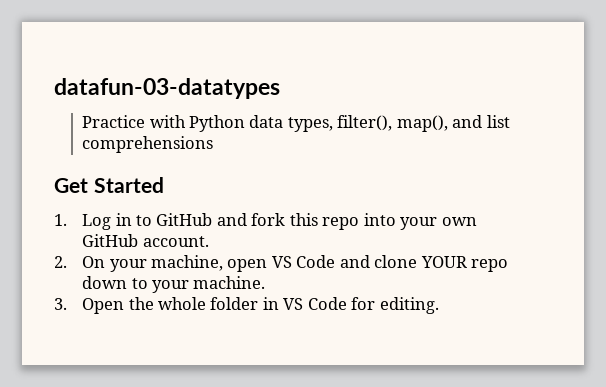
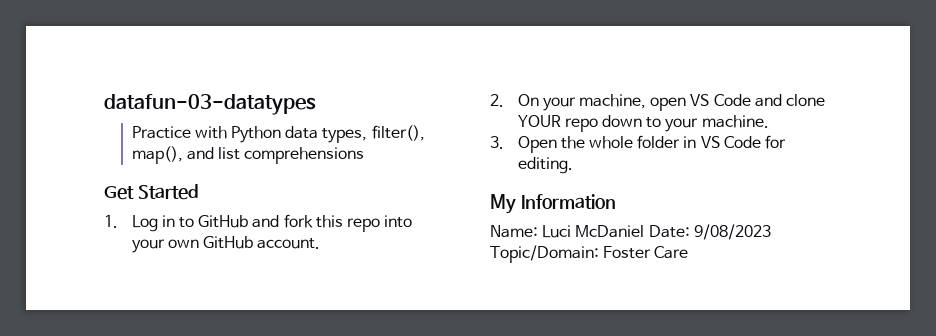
+ My Information
+ Name: Luci McDaniel Date: 9/08/2023 Topic/Domain: Foster Care

